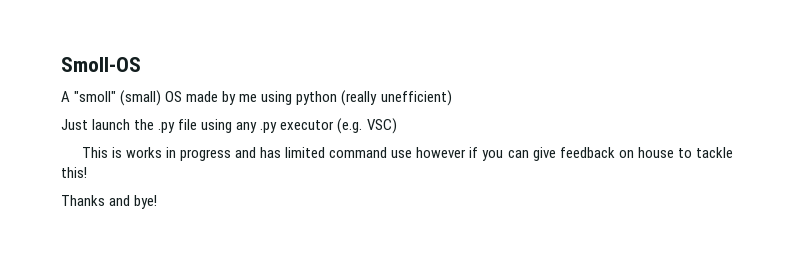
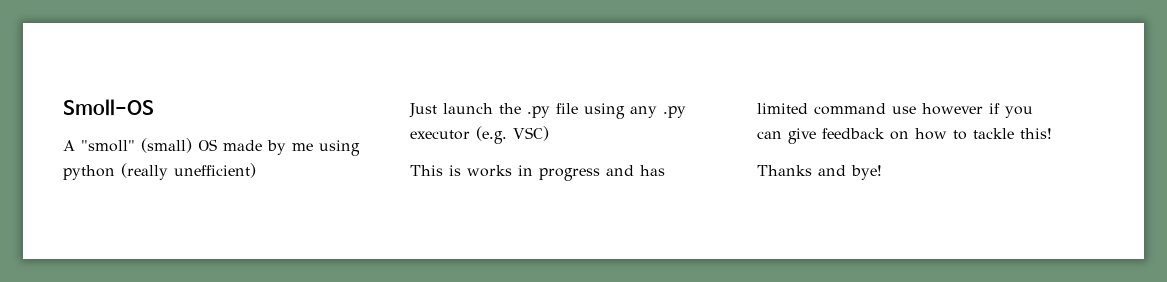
- This is works in progress and has limited command use however if you can give feedback on house to tackle this!
+ This is works in progress and has limited command use however if you can give feedback on how to tackle this!

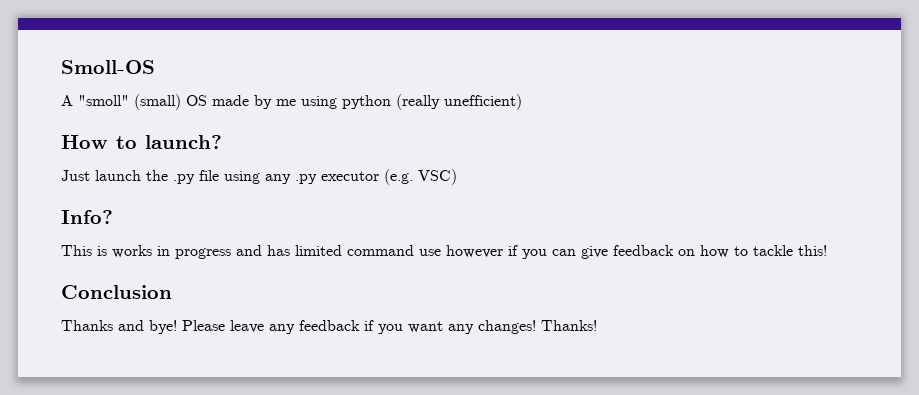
+ How to launch?
+ Info?
+ Conclusion
+ Please leave any feedback if you want any changes! Thanks!

